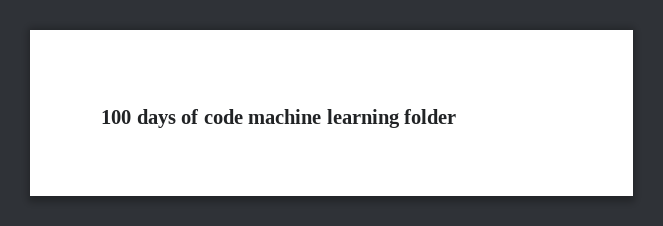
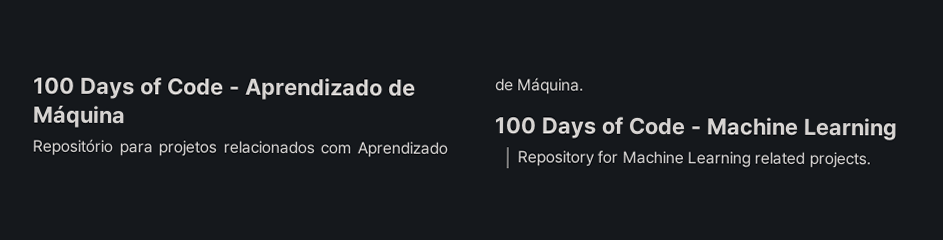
- 100 days of code machine learning folder
+ 100 Days of Code - Aprendizado de Máquina
+ Repositório para projetos relacionados com Aprendizado de Máquina.
+ 100 Days of Code - Machine Learning
+ Repository for Machine Learning related projects.

